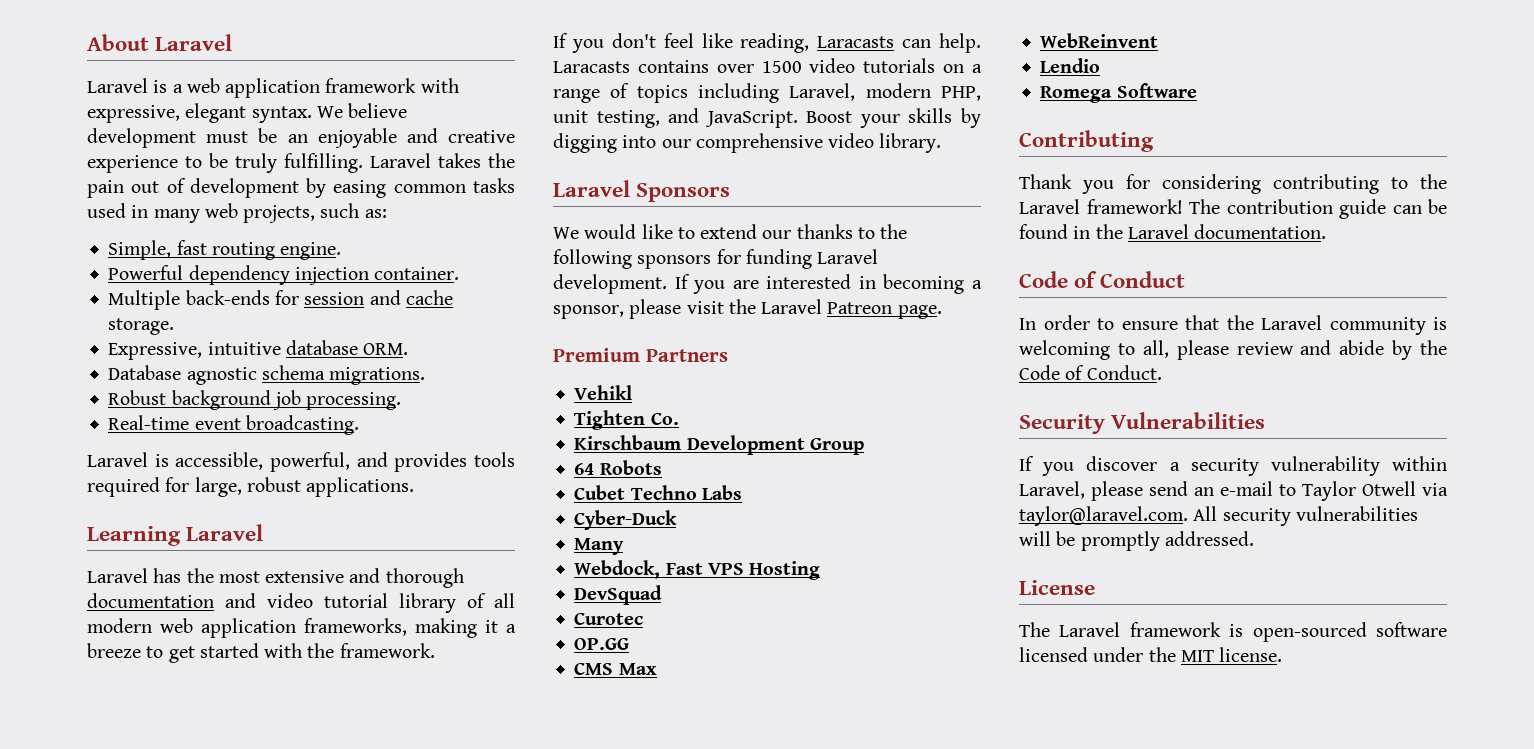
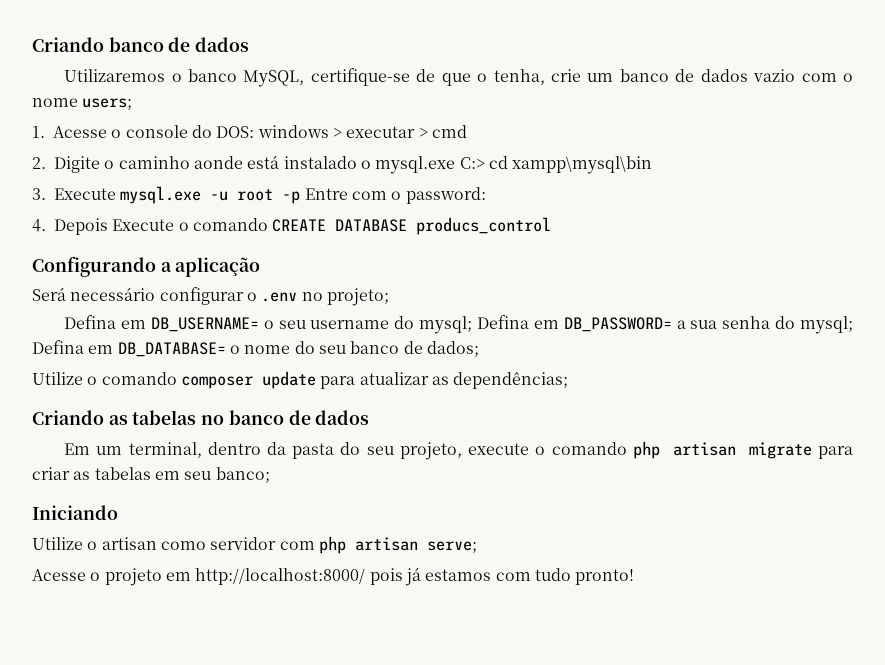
- About Laravel
- Laravel is a web application framework with expressive, elegant syntax. We believe development must be an enjoyable and creative experience to be truly fulfilling. Laravel takes the pain out of development by easing common tasks used in many web projects, such as:
- Simple, fast routing engine.
- Powerful dependency injection container.
- Multiple back-ends for session and cache storage.
- Expressive, intuitive database ORM.
- Database agnostic schema migrations.
- Robust background job processing.
- Real-time event broadcasting.
- Laravel is accessible, powerful, and provides tools required for large, robust applications.
- Learning Laravel
- Laravel has the most extensive and thorough documentation and video tutorial library of all modern web application frameworks, making it a breeze to get started with the framework.
- If you don't feel like reading, Laracasts can help. Laracasts contains over 1500 video tutorials on a range of topics including Laravel, modern PHP, unit testing, and JavaScript. Boost your skills by digging into our comprehensive video library.
- Laravel Sponsors
- We would like to extend our thanks to the following sponsors for funding Laravel development. If you are interested in becoming a sponsor, please visit the Laravel Patreon page.
- Premium Partners
- Vehikl
- Tighten Co.
- Kirschbaum Development Group
- 64 Robots
- Cubet Techno Labs
- Cyber-Duck
- Many
- Webdock, Fast VPS Hosting
- DevSquad
- Curotec
- OP.GG
- CMS Max
- WebReinvent
- Lendio
- Romega Software
- Contributing
- Thank you for considering contributing to the Laravel framework! The contribution guide can be found in the Laravel documentation.
- Code of Conduct
- In order to ensure that the Laravel community is welcoming to all, please review and abide by the Code of Conduct.
- Security Vulnerabilities
- If you discover a security vulnerability within Laravel, please send an e-mail to Taylor Otwell via taylor@laravel.com. All security vulnerabilities will be promptly addressed.
- License
- The Laravel framework is open-sourced software licensed under the MIT license.
+ Criando banco de dados
+ Utilizaremos o banco MySQL, certifique-se de que o tenha, crie um banco de dados vazio com o nome users;
+ 1. Acesse o console do DOS: windows > executar > cmd
+ 2. Digite o caminho aonde está instalado o mysql.exe C:> cd xampp\mysql\bin
+ 3. Execute mysql.exe -u root -p Entre com o password:
+ 4. Depois Execute o comando CREATE DATABASE producs_control
+ Configurando a aplicação
+ Será necessário configurar o .env no projeto;
+ Defina em DB_USERNAME= o seu username do mysql; Defina em DB_PASSWORD= a sua senha do mysql; Defina em DB_DATABASE= o nome do seu banco de dados;
+ Utilize o comando composer update para atualizar as dependências;
+ Criando as tabelas no banco de dados
+ Em um terminal, dentro da pasta do seu projeto, execute o comando php artisan migrate para criar as tabelas em seu banco;
+ Iniciando
+ Utilize o artisan como servidor com php artisan serve;
+ Acesse o projeto em http://localhost:8000/ pois já estamos com tudo pronto!

